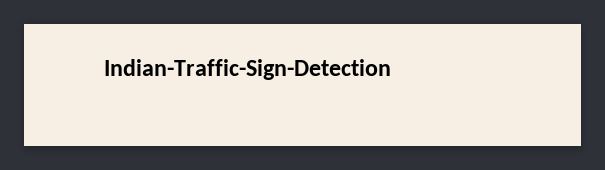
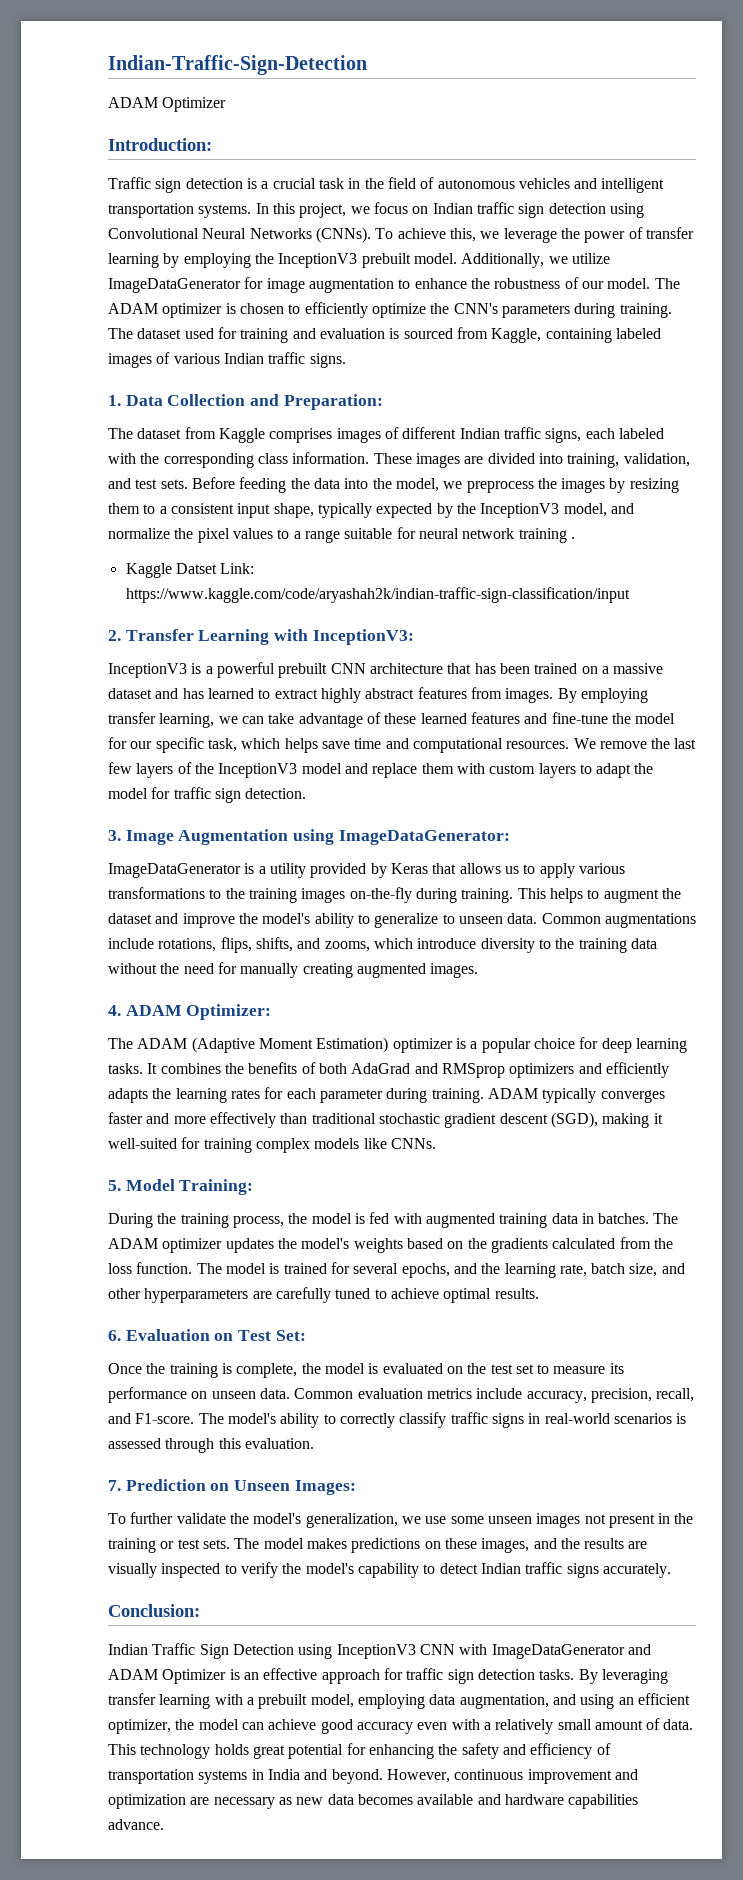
  Indian-Traffic-Sign-Detection
+ ADAM Optimizer
+ Introduction:
+ Traffic sign detection is a crucial task in the field of autonomous vehicles and intelligent transportation systems. In this project, we focus on Indian traffic sign detection using Convolutional Neural Networks (CNNs). To achieve this, we leverage the power of transfer learning by employing the InceptionV3 prebuilt model. Additionally, we utilize ImageDataGenerator for image augmentation to enhance the robustness of our model. The ADAM optimizer is chosen to efficiently optimize the CNN's parameters during training. The dataset used for training and evaluation is sourced from Kaggle, containing labeled images of various Indian traffic signs.
+ 1. Data Collection and Preparation:
+ The dataset from Kaggle comprises images of different Indian traffic signs, each labeled with the corresponding class information. These images are divided into training, validation, and test sets. Before feeding the data into the model, we preprocess the images by resizing them to a consistent input shape, typically expected by the InceptionV3 model, and normalize the pixel values to a range suitable for neural network training .
+ Kaggle Datset Link: https://www.kaggle.com/code/aryashah2k/indian-traffic-sign-classification/input
+ 2. Transfer Learning with InceptionV3:
+ InceptionV3 is a powerful prebuilt CNN architecture that has been trained on a massive dataset and has learned to extract highly abstract features from images. By employing transfer learning, we can take advantage of these learned features and fine-tune the model for our specific task, which helps save time and computational resources. We remove the last few layers of the InceptionV3 model and replace them with custom layers to adapt the model for traffic sign detection.
+ 3. Image Augmentation using ImageDataGenerator:
+ ImageDataGenerator is a utility provided by Keras that allows us to apply various transformations to the training images on-the-fly during training. This helps to augment the dataset and improve the model's ability to generalize to unseen data. Common augmentations include rotations, flips, shifts, and zooms, which introduce diversity to the training data without the need for manually creating augmented images.
+ 4. ADAM Optimizer:
+ The ADAM (Adaptive Moment Estimation) optimizer is a popular choice for deep learning tasks. It combines the benefits of both AdaGrad and RMSprop optimizers and efficiently adapts the learning rates for each parameter during training. ADAM typically converges faster and more effectively than traditional stochastic gradient descent (SGD), making it well-suited for training complex models like CNNs.
+ 5. Model Training:
+ During the training process, the model is fed with augmented training data in batches. The ADAM optimizer updates the model's weights based on the gradients calculated from the loss function. The model is trained for several epochs, and the learning rate, batch size, and other hyperparameters are carefully tuned to achieve optimal results.
+ 6. Evaluation on Test Set:
+ Once the training is complete, the model is evaluated on the test set to measure its performance on unseen data. Common evaluation metrics include accuracy, precision, recall, and F1-score. The model's ability to correctly classify traffic signs in real-world scenarios is assessed through this evaluation.
+ 7. Prediction on Unseen Images:
+ To further validate the model's generalization, we use some unseen images not present in the training or test sets. The model makes predictions on these images, and the results are visually inspected to verify the model's capability to detect Indian traffic signs accurately.
+ Conclusion:
+ Indian Traffic Sign Detection using InceptionV3 CNN with ImageDataGenerator and ADAM Optimizer is an effective approach for traffic sign detection tasks. By leveraging transfer learning with a prebuilt model, employing data augmentation, and using an efficient optimizer, the model can achieve good accuracy even with a relatively small amount of data. This technology holds great potential for enhancing the safety and efficiency of transportation systems in India and beyond. However, continuous improvement and optimization are necessary as new data becomes available and hardware capabilities advance.

